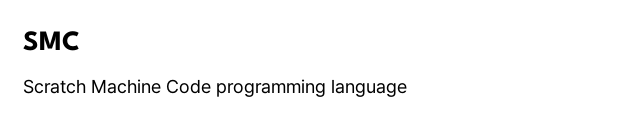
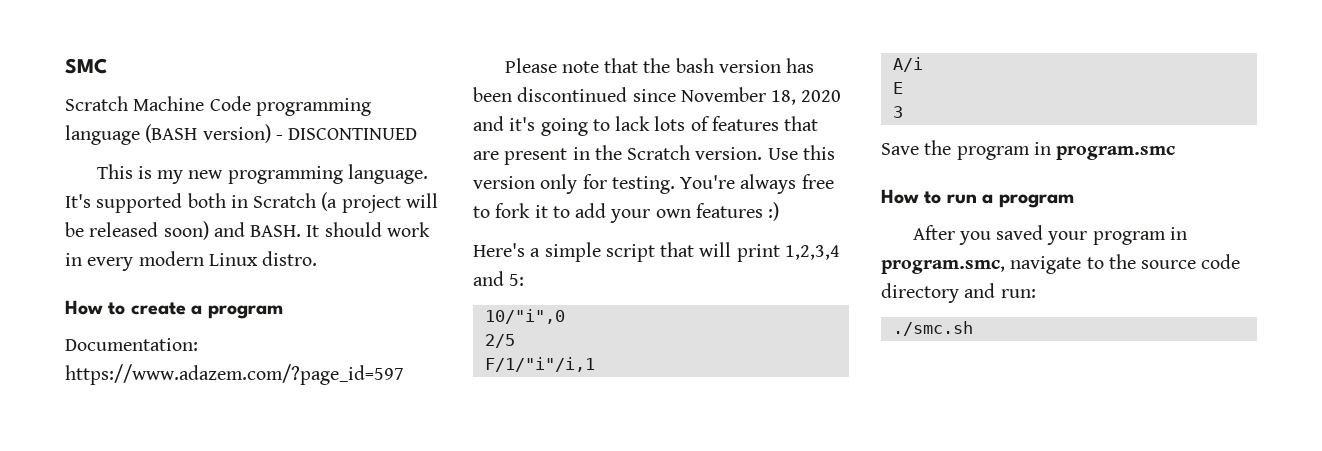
- Scratch Machine Code programming language
+ Scratch Machine Code programming language (BASH version) - DISCONTINUED
+ This is my new programming language. It's supported both in Scratch (a project will be released soon) and BASH. It should work in every modern Linux distro.
+ How to create a program
+ Documentation: https://www.adazem.com/?page_id=597
+ Please note that the bash version has been discontinued since November 18, 2020 and it's going to lack lots of features that are present in the Scratch version. Use this version only for testing. You're always free to fork it to add your own features :)
+ Here's a simple script that will print 1,2,3,4 and 5:
+ 10/"i",0
+ 2/5
+ F/1/"i"/i,1
+ A/i
+ E
+ 3
+ Save the program in program.smc
+ How to run a program
+ After you saved your program in program.smc, navigate to the source code directory and run:
+ ./smc.sh

